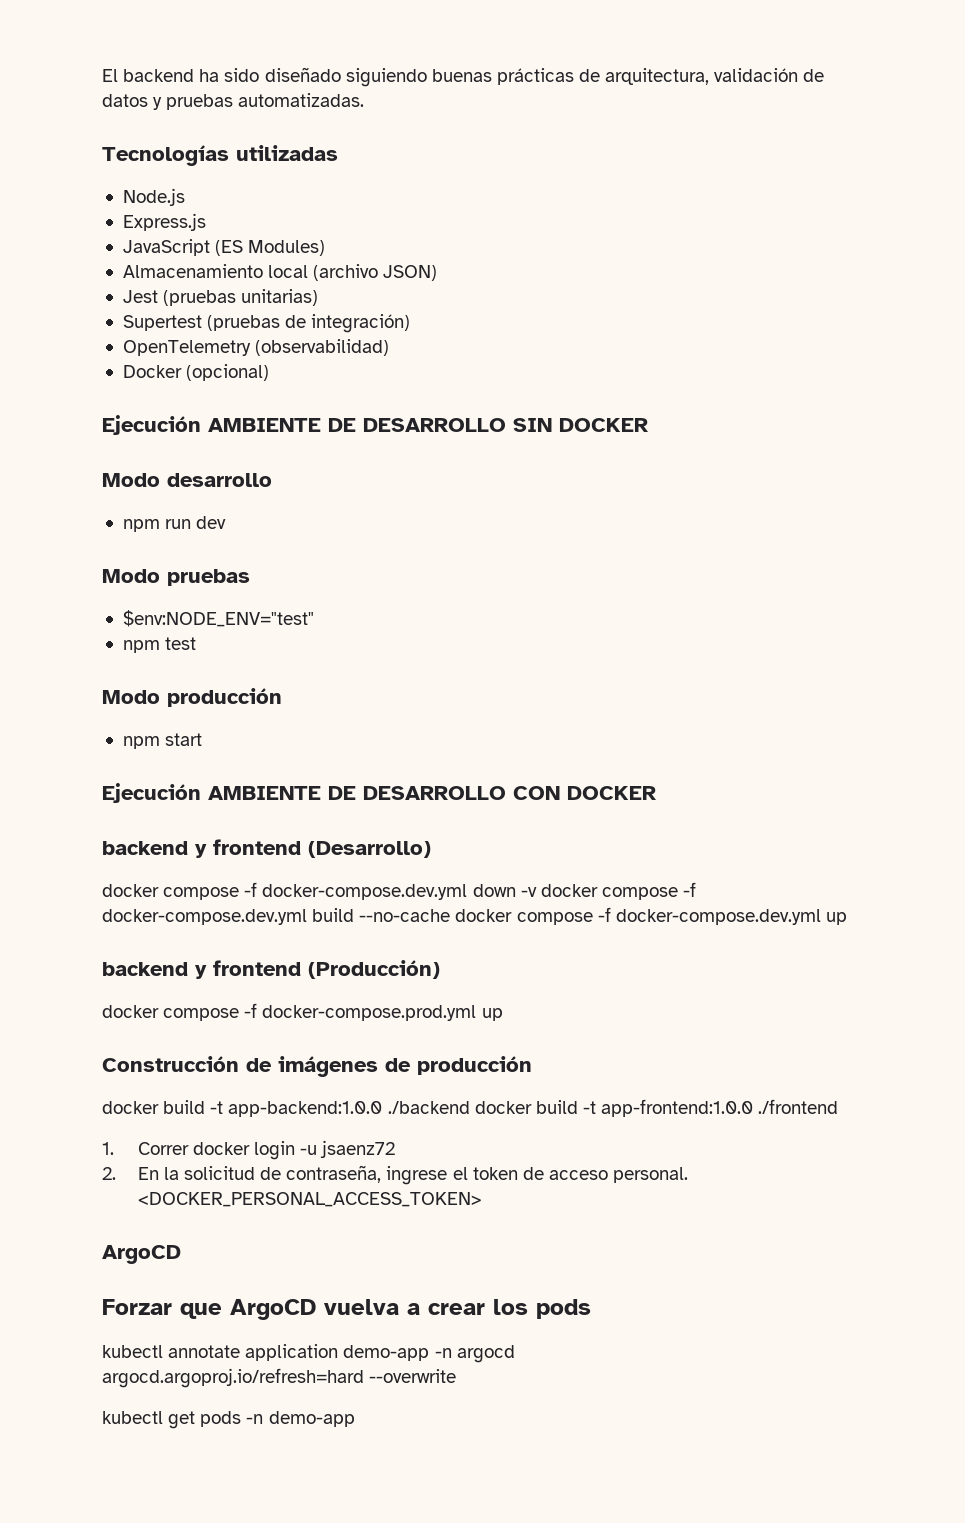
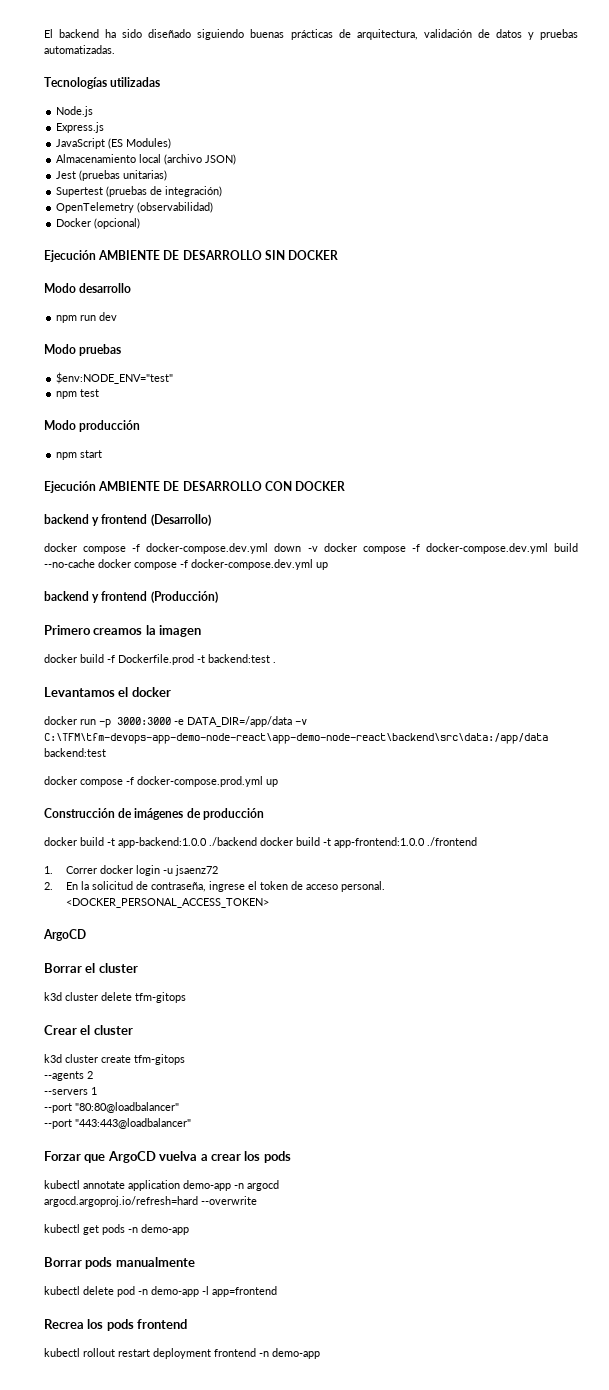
+ Primero creamos la imagen
+ docker build -f Dockerfile.prod -t backend:test .
+ Levantamos el docker
+ docker run -p 3000:3000 -e DATA_DIR=/app/data -v C:\TFM\tfm-devops-app-demo-node-react\app-demo-node-react\backend\src\data:/app/data backend:test
+ Borrar el cluster
+ k3d cluster delete tfm-gitops
+ Crear el cluster
+ k3d cluster create tfm-gitops
+ --agents 2
+ --servers 1
+ --port "80:80@loadbalancer"
+ --port "443:443@loadbalancer"
+ Borrar pods manualmente
+ kubectl delete pod -n demo-app -l app=frontend
+ Recrea los pods frontend
+ kubectl rollout restart deployment frontend -n demo-app

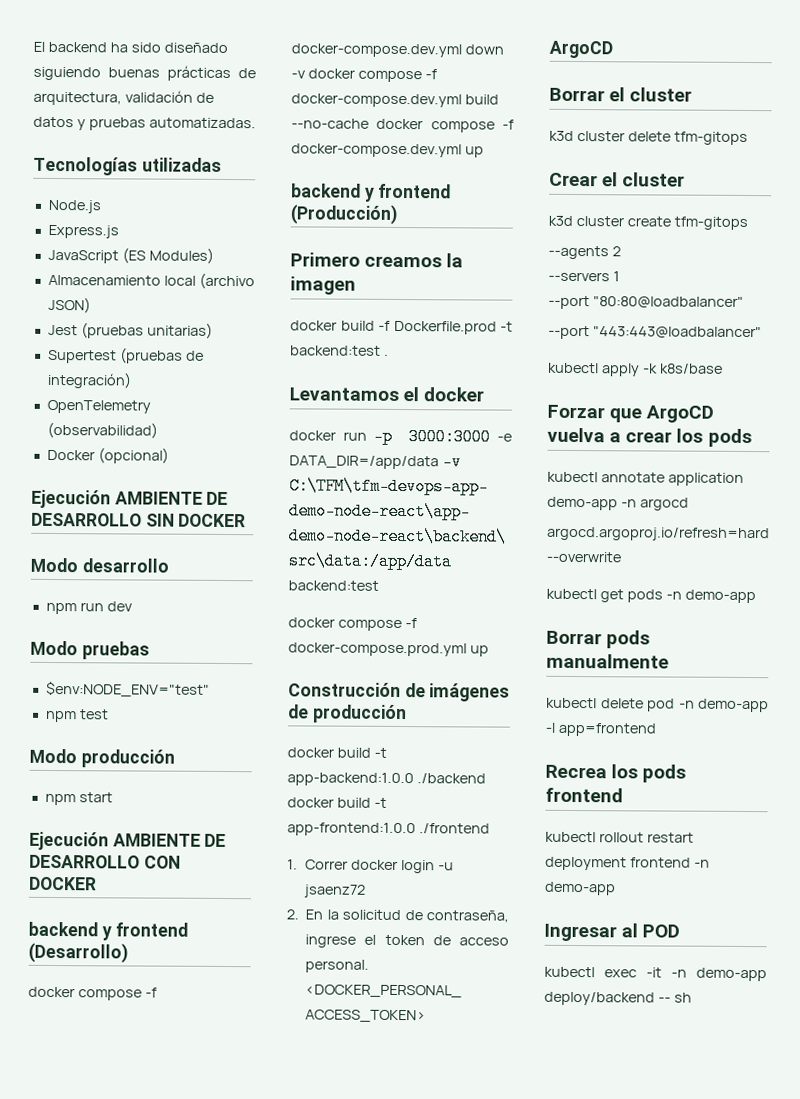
+ kubectl apply -k k8s/base
+ Ingresar al POD
+ kubectl exec -it -n demo-app deploy/backend -- sh

